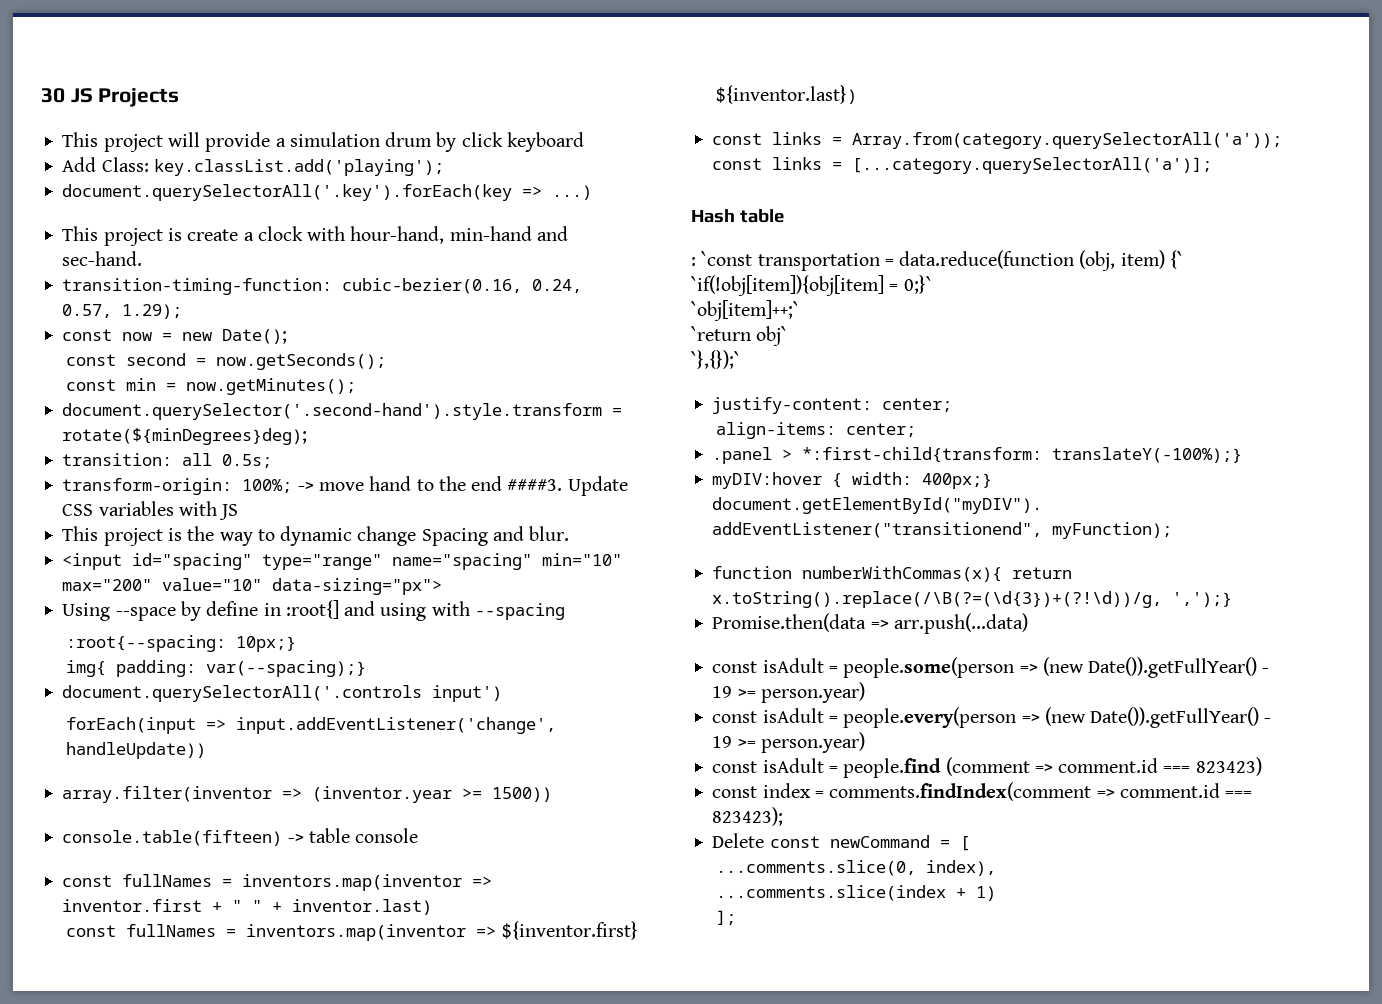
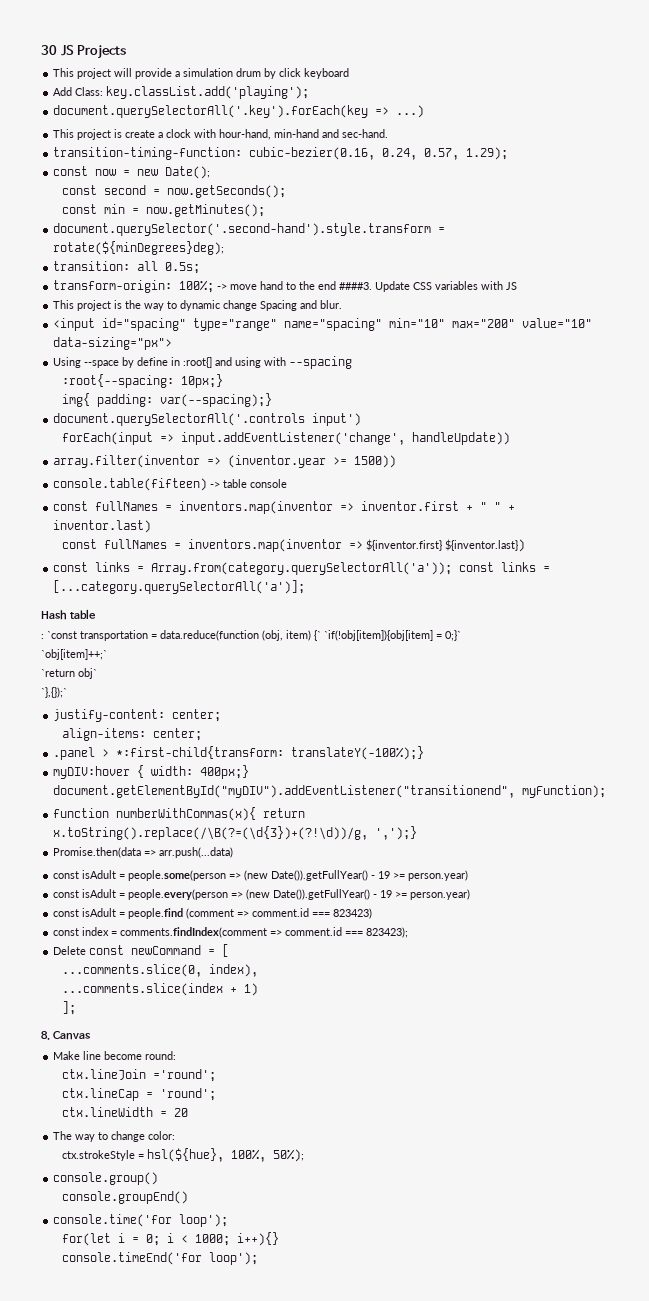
+ 8. Canvas
+ Make line become round:
+ ctx.lineJoin ='round';
+ ctx.lineCap = 'round';
+ ctx.lineWidth = 20
+ The way to change color:
+ ctx.strokeStyle = hsl(${hue}, 100%, 50%);
+ console.group()
+ console.groupEnd()
+ console.time('for loop');
+ for(let i = 0; i < 1000; i++){}
+ console.timeEnd('for loop');

